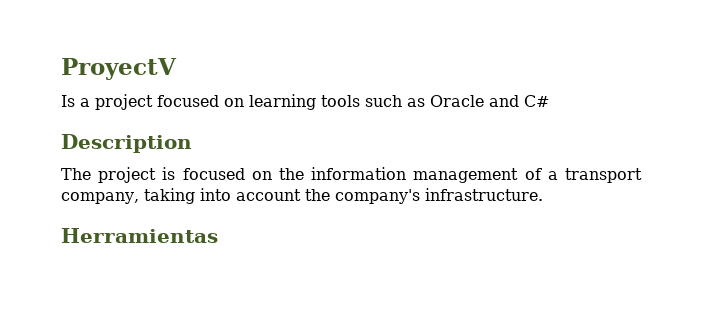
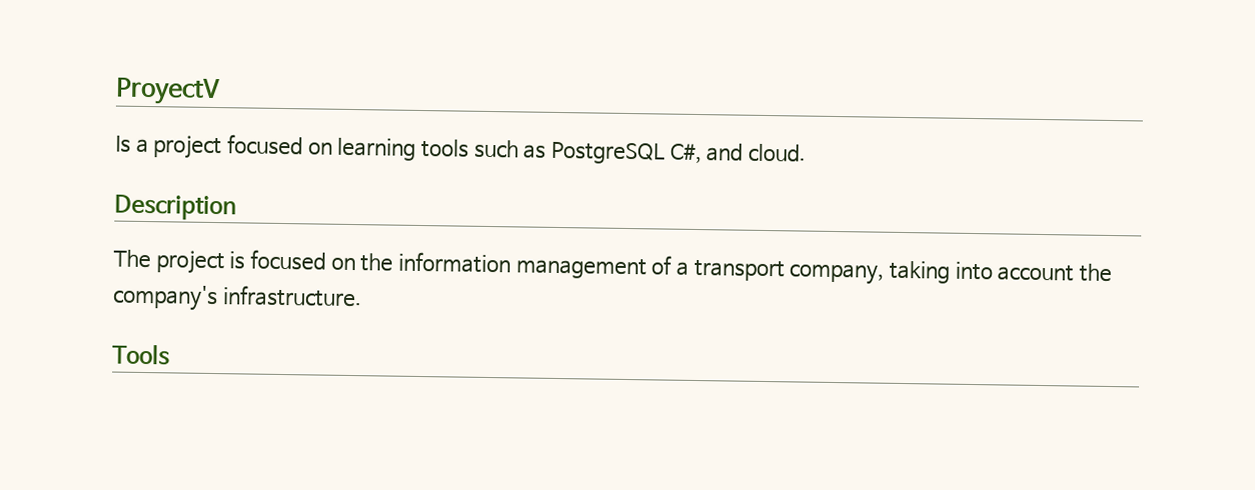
- Is a project focused on learning tools such as Oracle and C#
+ Is a project focused on learning tools such as PostgreSQL C#, and cloud.
- Herramientas
+ Tools

